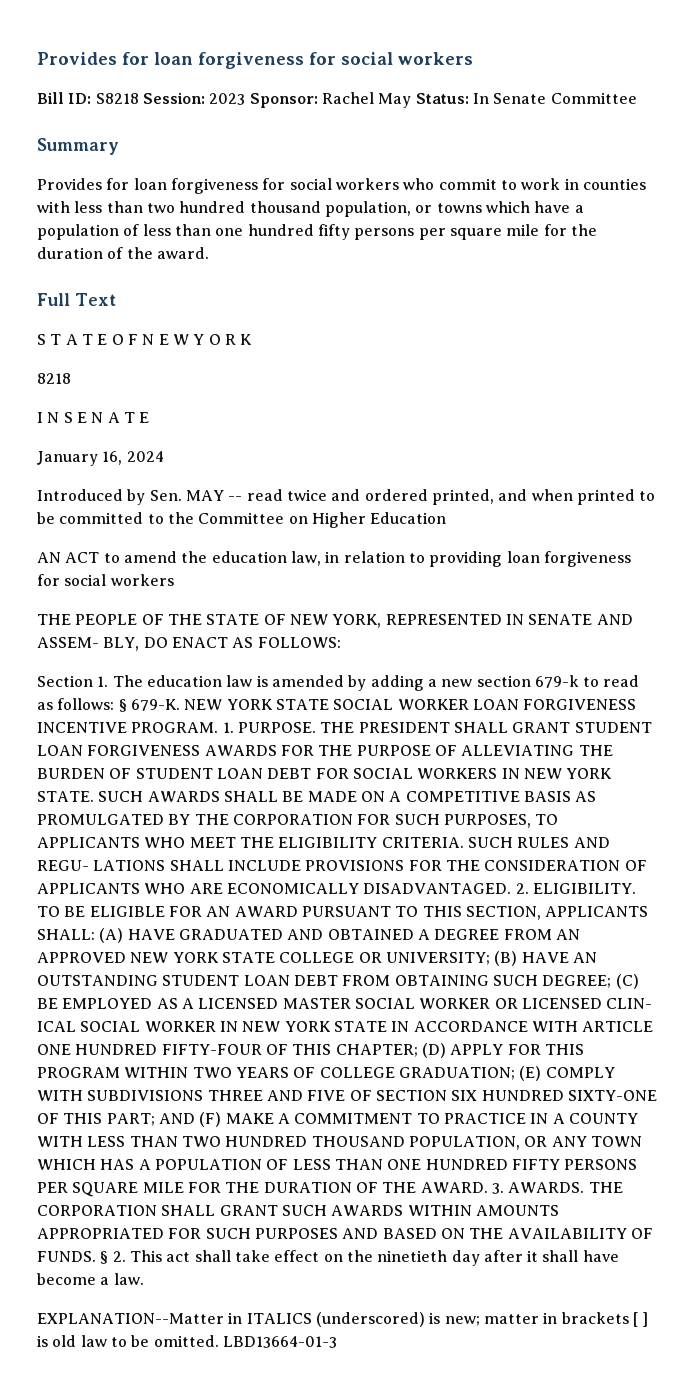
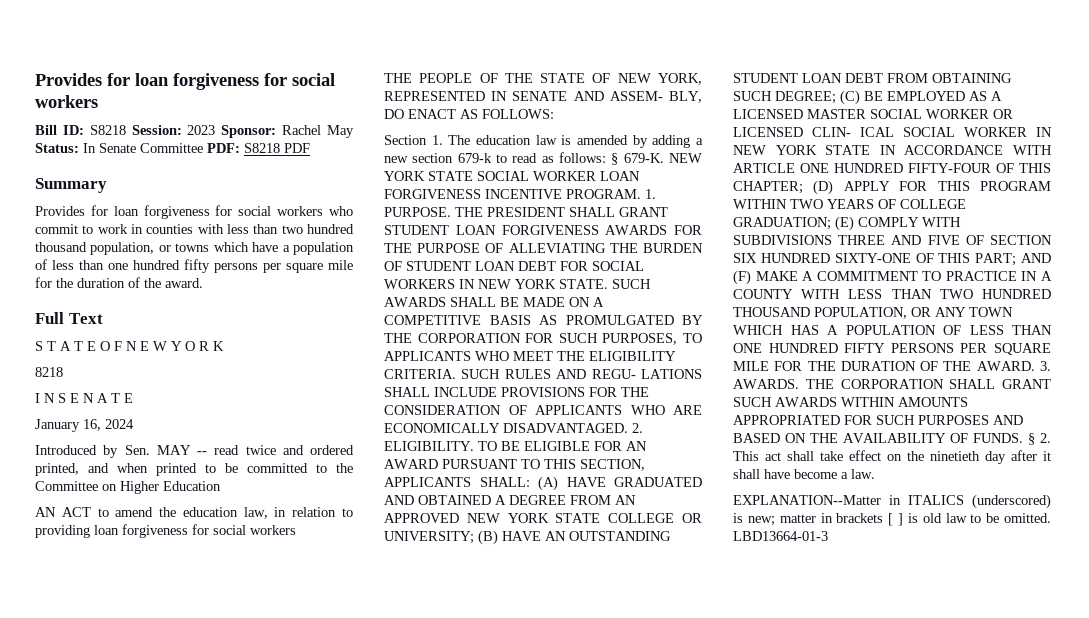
- Bill ID: S8218 Session: 2023 Sponsor: Rachel May Status: In Senate Committee
+ Bill ID: S8218 Session: 2023 Sponsor: Rachel May Status: In Senate Committee PDF: S8218 PDF

